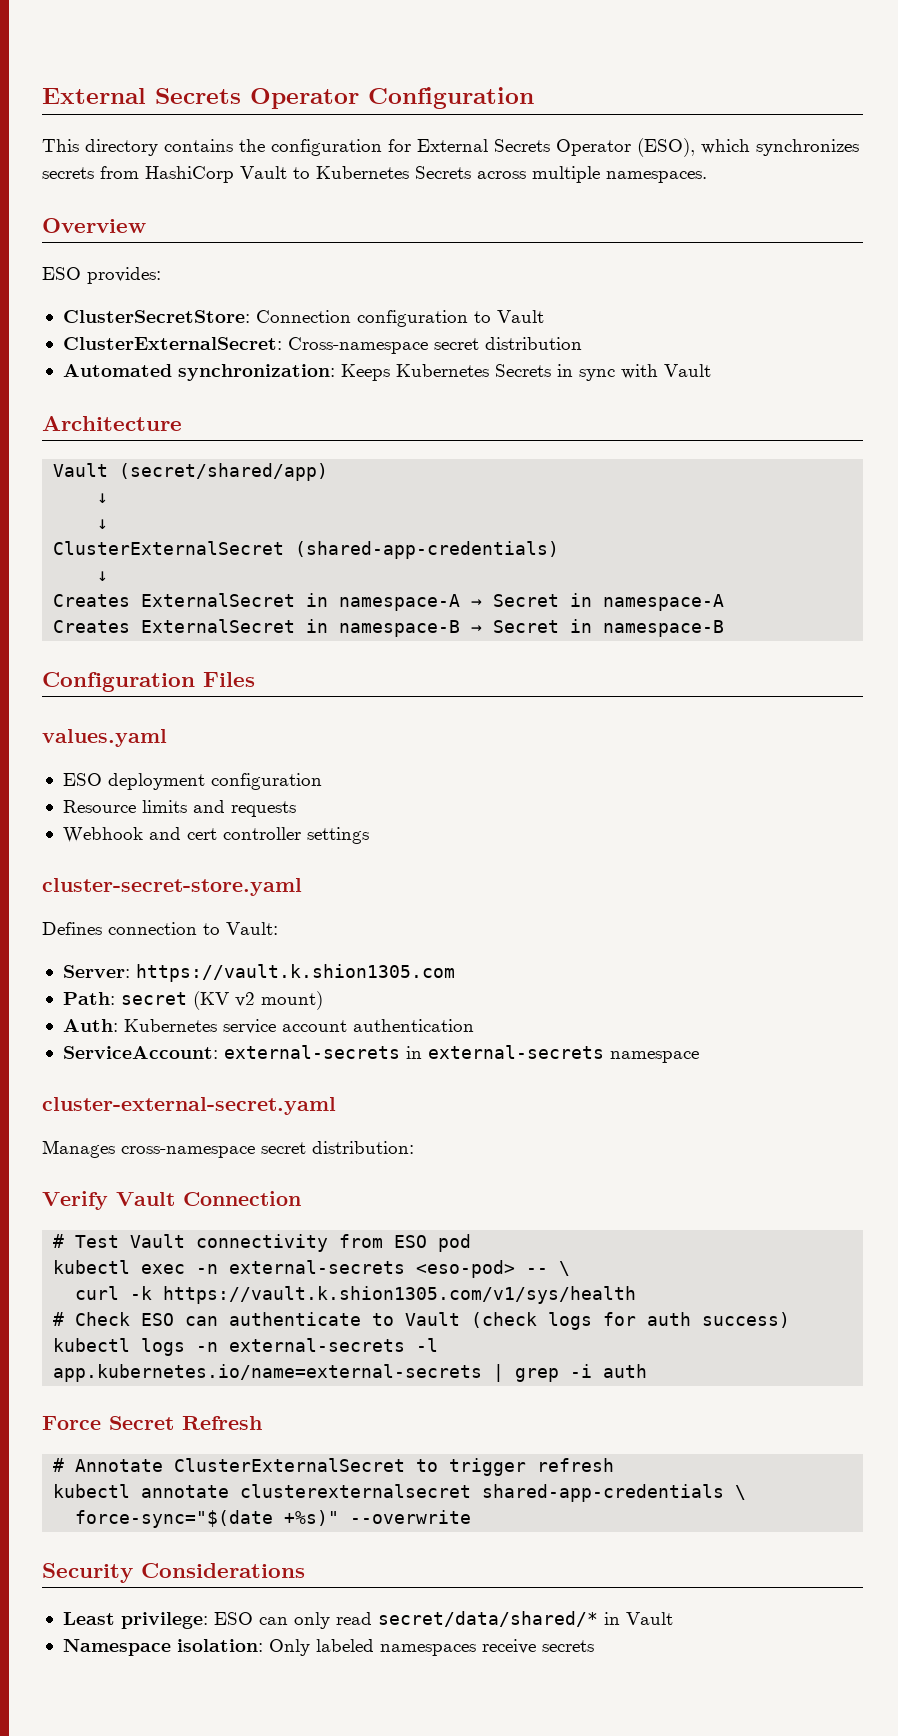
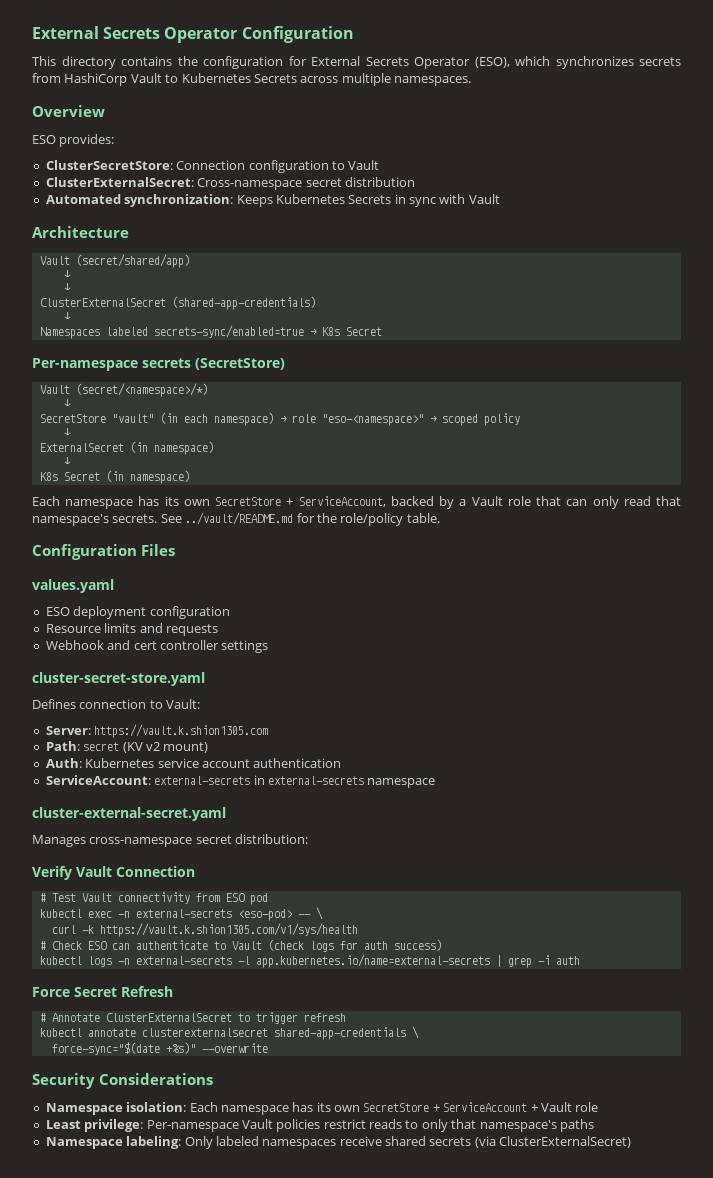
- Creates ExternalSecret in namespace-A → Secret in namespace-A
- Creates ExternalSecret in namespace-B → Secret in namespace-B
+ Namespaces labeled secrets-sync/enabled=true → K8s Secret
+ Per-namespace secrets (SecretStore)
+ Vault (secret/<namespace>/*)
+ ↓
+ SecretStore "vault" (in each namespace) → role "eso-<namespace>" → scoped policy
+ ↓
+ ExternalSecret (in namespace)
+ ↓
+ K8s Secret (in namespace)
+ Each namespace has its own SecretStore + ServiceAccount, backed by a Vault role that can only read that namespace's secrets. See ../vault/README.md for the role/policy table.
- Least privilege: ESO can only read secret/data/shared/* in Vault
- Namespace isolation: Only labeled namespaces receive secrets
+ Namespace isolation: Each namespace has its own SecretStore + ServiceAccount + Vault role
+ Least privilege: Per-namespace Vault policies restrict reads to only that namespace's paths
+ Namespace labeling: Only labeled namespaces receive shared secrets (via ClusterExternalSecret)

